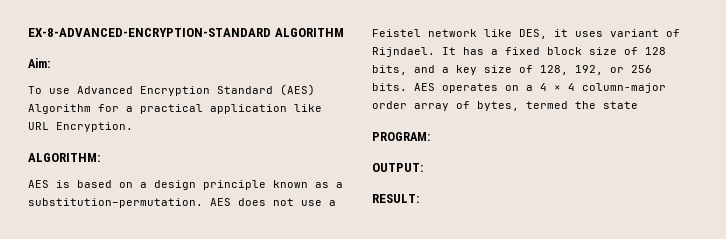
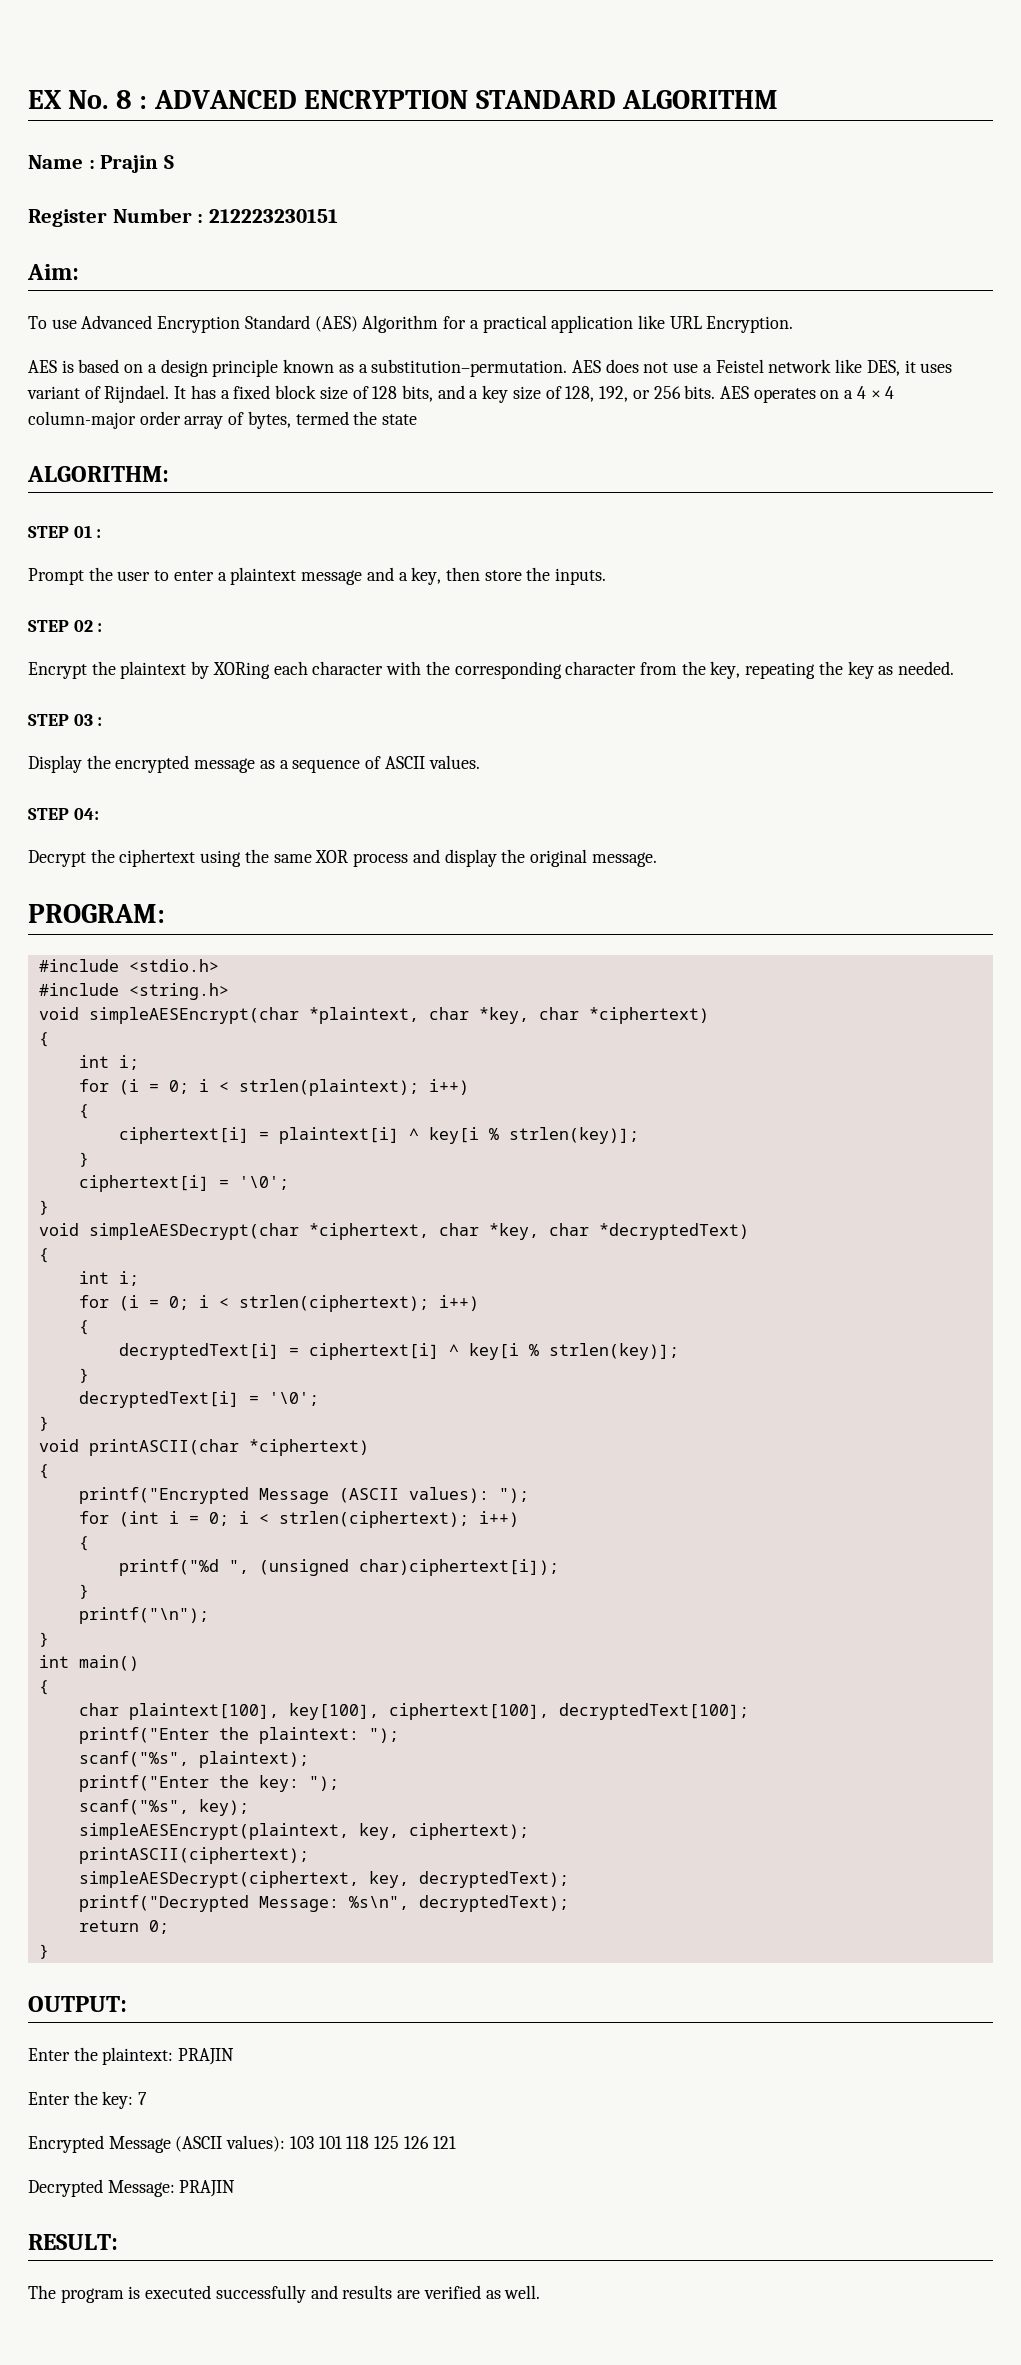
- EX-8-ADVANCED-ENCRYPTION-STANDARD ALGORITHM
+ EX No. 8 : ADVANCED ENCRYPTION STANDARD ALGORITHM
+ Name : Prajin S
+ Register Number : 212223230151
- ALGORITHM:
+ ALGORITHM:
+ STEP 01 :
+ Prompt the user to enter a plaintext message and a key, then store the inputs.
+ STEP 02 :
+ Encrypt the plaintext by XORing each character with the corresponding character from the key, repeating the key as needed.
+ STEP 03 :
+ Display the encrypted message as a sequence of ASCII values.
+ STEP 04:
+ Decrypt the ciphertext using the same XOR process and display the original message.
  PROGRAM:
+ #include <stdio.h>
+ #include <string.h>
+ void simpleAESEncrypt(char *plaintext, char *key, char *ciphertext)
+ {
+ int i;
+ for (i = 0; i < strlen(plaintext); i++)
+ {
+ ciphertext[i] = plaintext[i] ^ key[i % strlen(key)];
+ }
+ ciphertext[i] = '\0';
+ }
+ void simpleAESDecrypt(char *ciphertext, char *key, char *decryptedText)
+ {
+ int i;
+ for (i = 0; i < strlen(ciphertext); i++)
+ {
+ decryptedText[i] = ciphertext[i] ^ key[i % strlen(key)];
+ }
+ decryptedText[i] = '\0';
+ }
+ void printASCII(char *ciphertext)
+ {
+ printf("Encrypted Message (ASCII values): ");
+ for (int i = 0; i < strlen(ciphertext); i++)
+ {
+ printf("%d ", (unsigned char)ciphertext[i]);
+ }
+ printf("\n");
+ }
+ int main()
+ {
+ char plaintext[100], key[100], ciphertext[100], decryptedText[100];
+ printf("Enter the plaintext: ");
+ scanf("%s", plaintext);
+ printf("Enter the key: ");
+ scanf("%s", key);
+ simpleAESEncrypt(plaintext, key, ciphertext);
+ printASCII(ciphertext);
+ simpleAESDecrypt(ciphertext, key, decryptedText);
+ printf("Decrypted Message: %s\n", decryptedText);
+ return 0;
+ }
  OUTPUT:
+ Enter the plaintext: PRAJIN
+ Enter the key: 7
+ Encrypted Message (ASCII values): 103 101 118 125 126 121
+ Decrypted Message: PRAJIN
  RESULT:
+ The program is executed successfully and results are verified as well.

